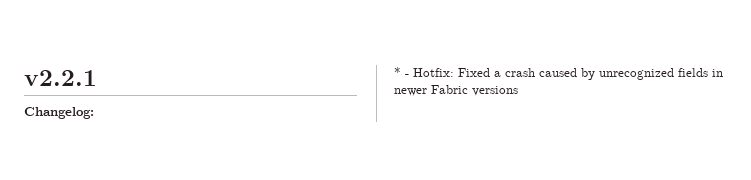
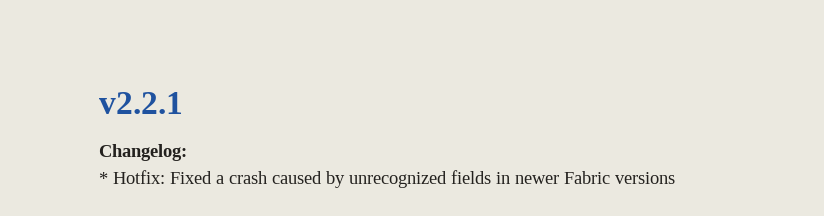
- * - Hotfix: Fixed a crash caused by unrecognized fields in newer Fabric versions
+ * Hotfix: Fixed a crash caused by unrecognized fields in newer Fabric versions

